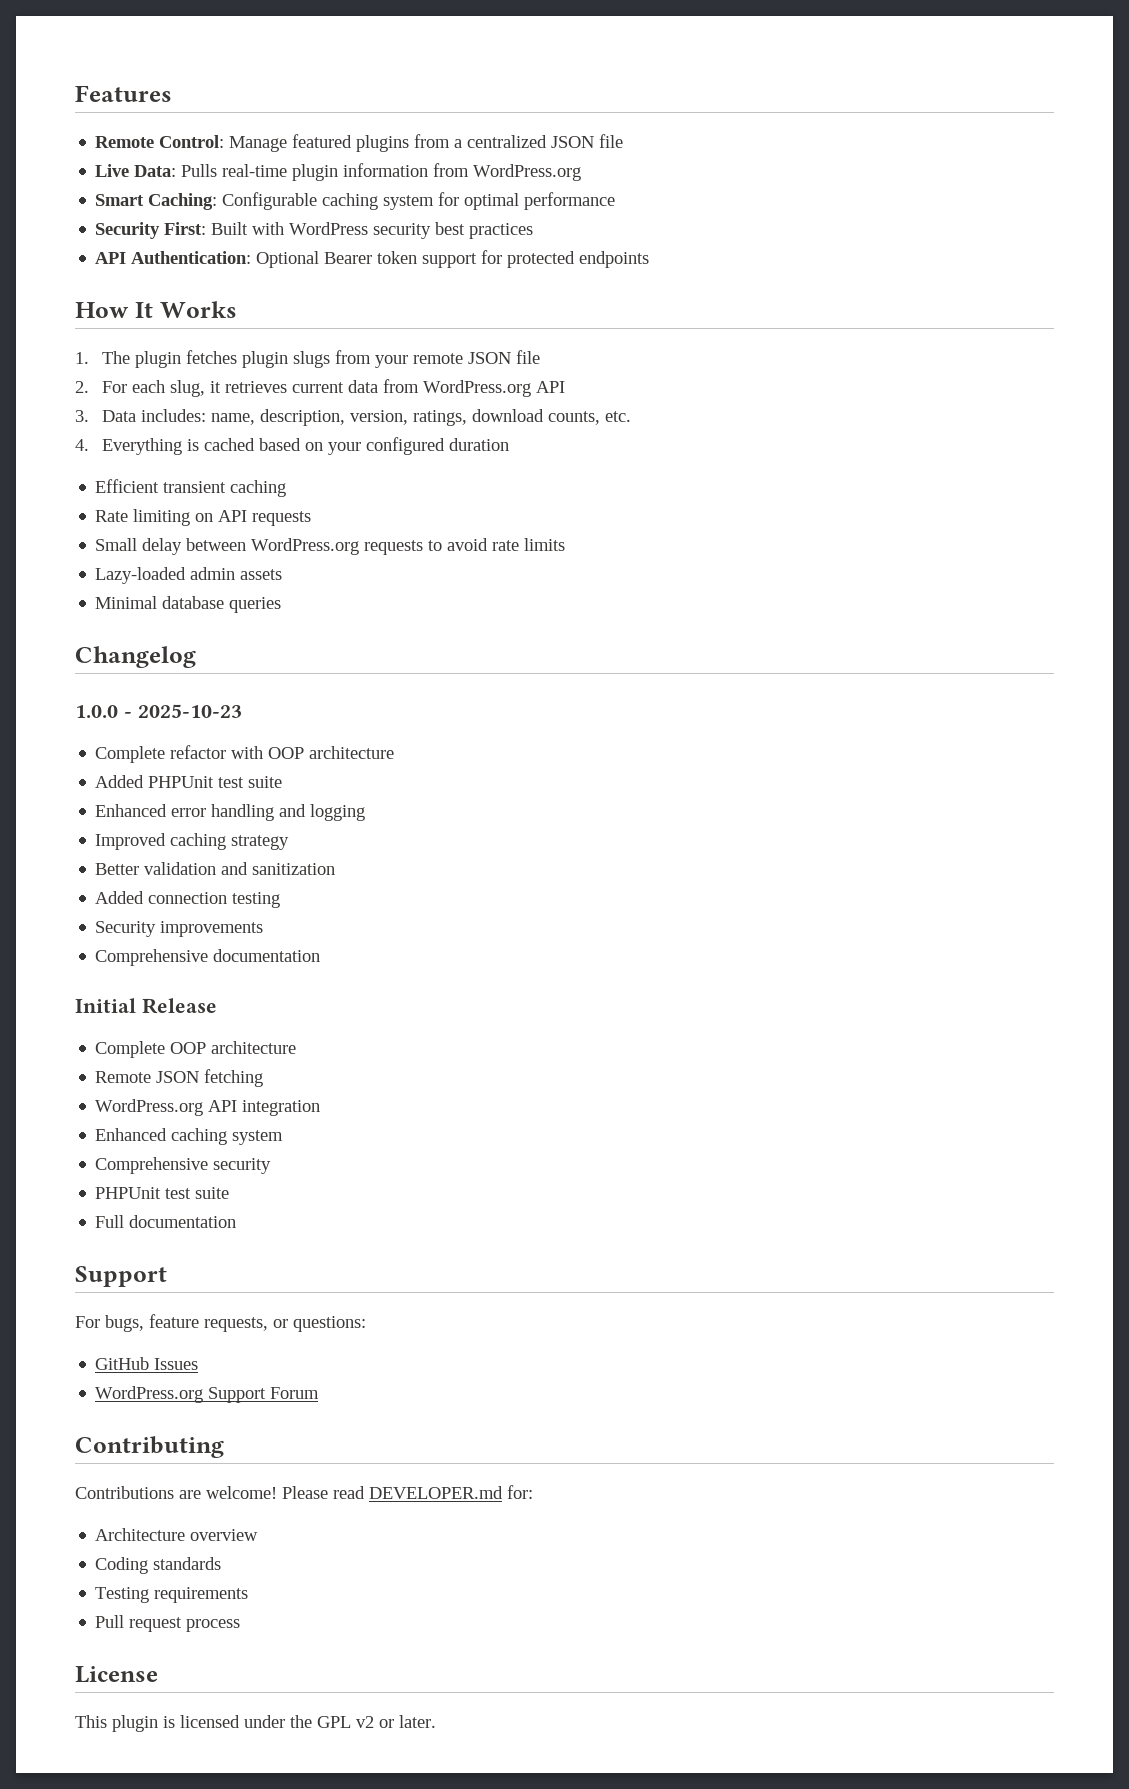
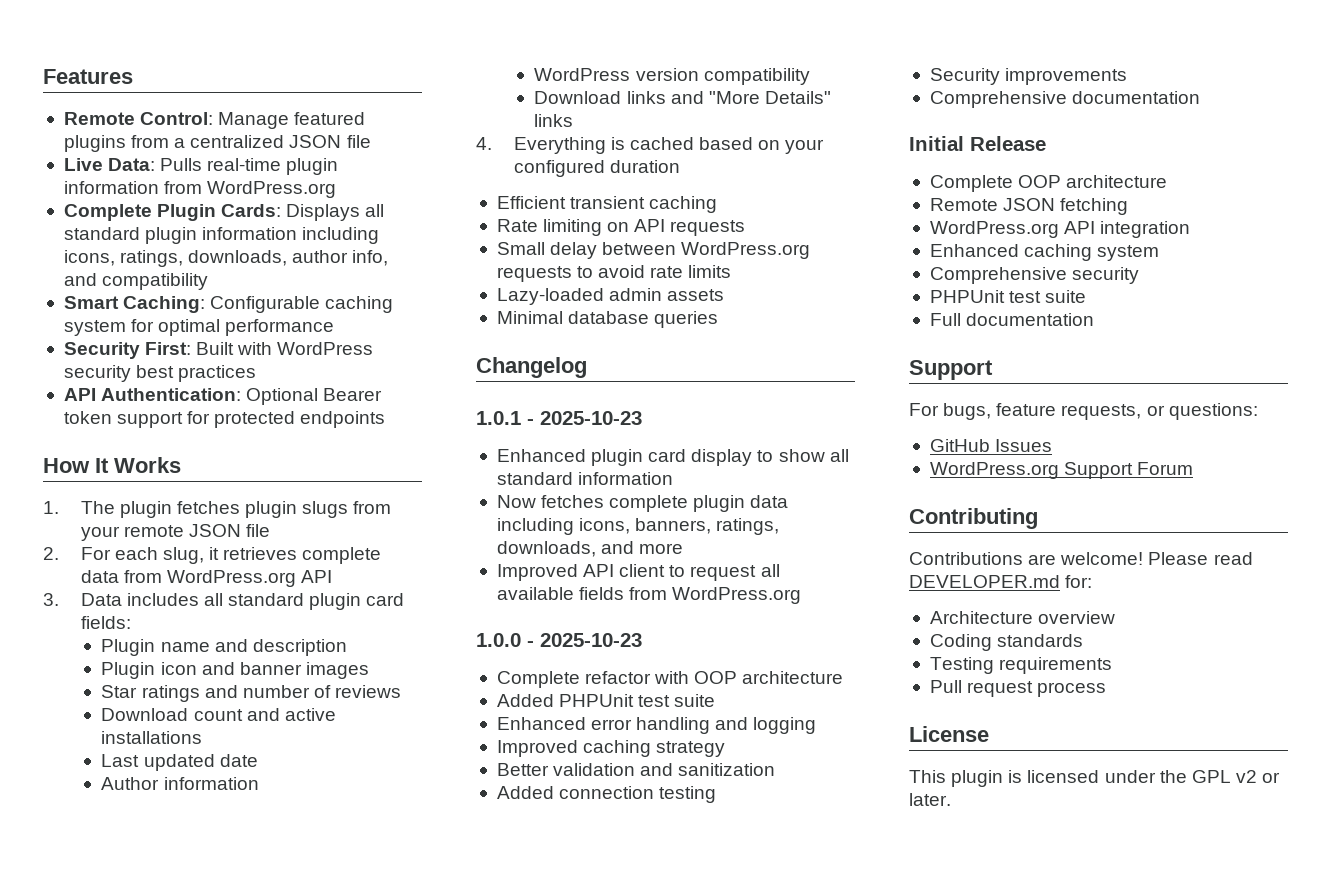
+ Complete Plugin Cards: Displays all standard plugin information including icons, ratings, downloads, author info, and compatibility
- 2. For each slug, it retrieves current data from WordPress.org API
+ 2. For each slug, it retrieves complete data from WordPress.org API
- 3. Data includes: name, description, version, ratings, download counts, etc.
+ 3. Data includes all standard plugin card fields:
+ Plugin name and description
+ Plugin icon and banner images
+ Star ratings and number of reviews
+ Download count and active installations
+ Last updated date
+ Author information
+ WordPress version compatibility
+ Download links and "More Details" links
+ 1.0.1 - 2025-10-23
+ Enhanced plugin card display to show all standard information
+ Now fetches complete plugin data including icons, banners, ratings, downloads, and more
+ Improved API client to request all available fields from WordPress.org

